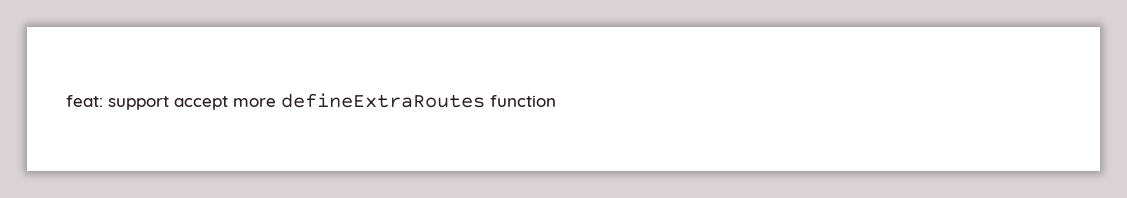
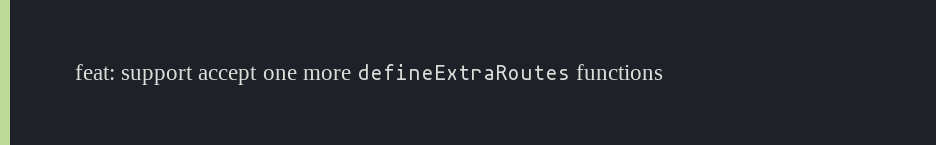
- feat: support accept more defineExtraRoutes function
+ feat: support accept one more defineExtraRoutes functions

